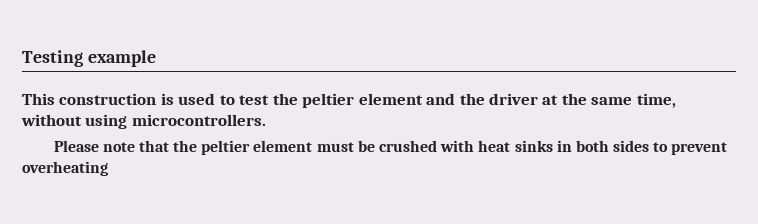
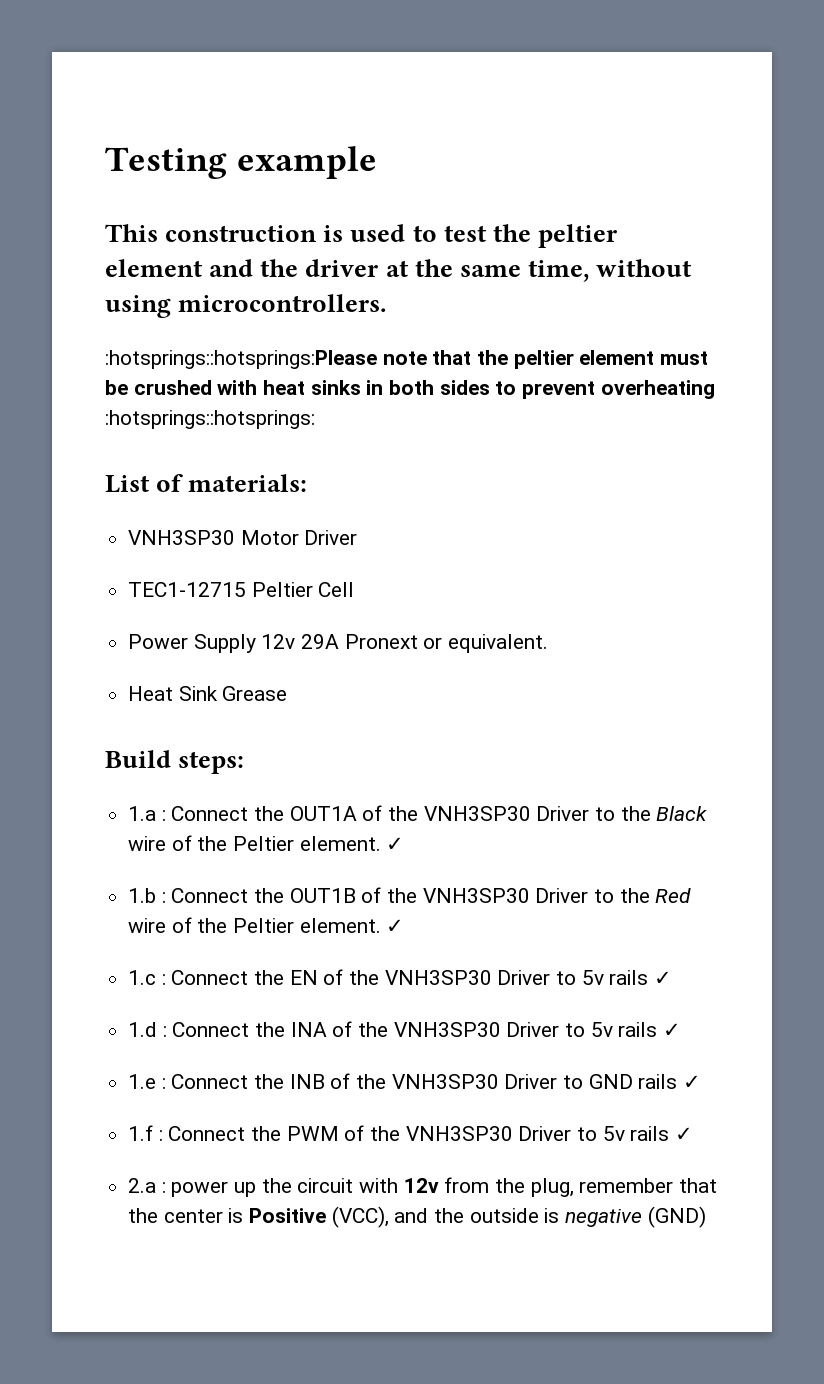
- Please note that the peltier element must be crushed with heat sinks in both sides to prevent overheating
+ :hotsprings::hotsprings:Please note that the peltier element must be crushed with heat sinks in both sides to prevent overheating :hotsprings::hotsprings:
+ List of materials:
+ VNH3SP30 Motor Driver
+ TEC1-12715 Peltier Cell
+ Power Supply 12v 29A Pronext or equivalent.
+ Heat Sink Grease
+ Build steps:
+ 1.a : Connect the OUT1A of the VNH3SP30 Driver to the Black wire of the Peltier element. ✓
+ 1.b : Connect the OUT1B of the VNH3SP30 Driver to the Red wire of the Peltier element. ✓
+ 1.c : Connect the EN of the VNH3SP30 Driver to 5v rails ✓
+ 1.d : Connect the INA of the VNH3SP30 Driver to 5v rails ✓
+ 1.e : Connect the INB of the VNH3SP30 Driver to GND rails ✓
+ 1.f : Connect the PWM of the VNH3SP30 Driver to 5v rails ✓
+ 2.a : power up the circuit with 12v from the plug, remember that the center is Positive (VCC), and the outside is negative (GND)

